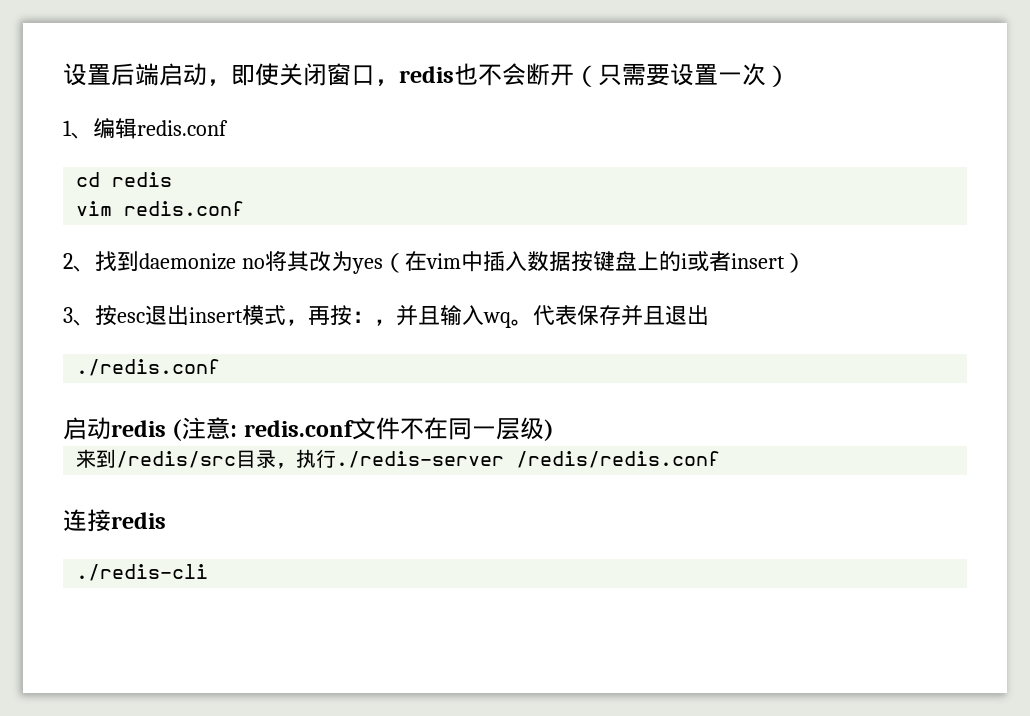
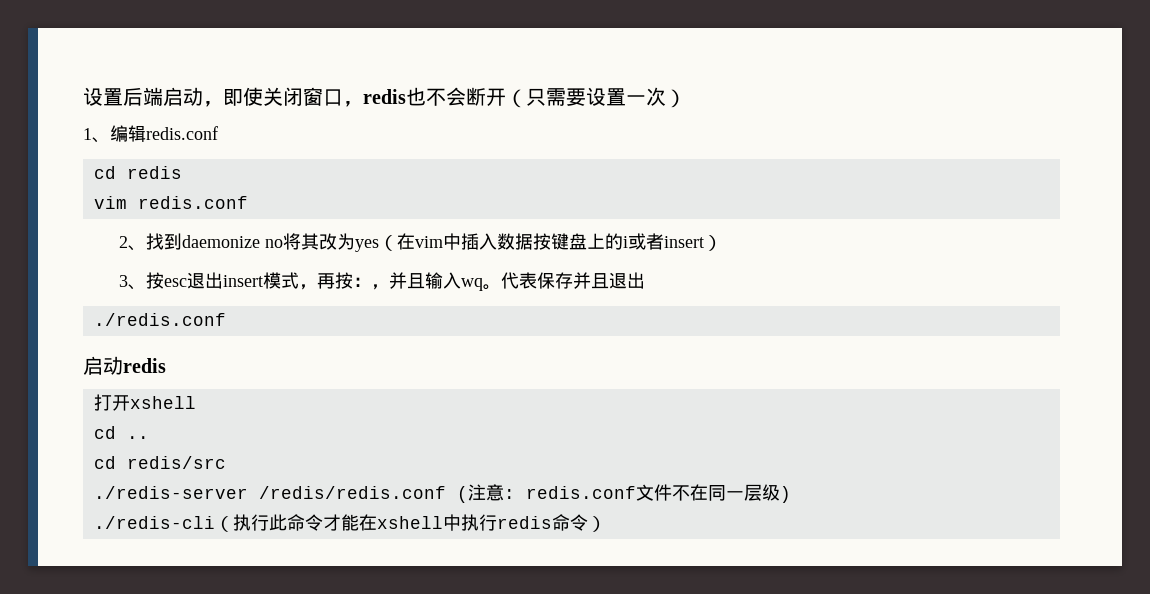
- 启动redis (注意: redis.conf文件不在同一层级)
+ 启动redis
+ 打开xshell
+ cd ..
+ cd redis/src
+ ./redis-server /redis/redis.conf (注意: redis.conf文件不在同一层级)
- 来到/redis/src目录，执行./redis-server /redis/redis.conf
- 连接redis
- ./redis-cli
+ ./redis-cli（执行此命令才能在xshell中执行redis命令）

